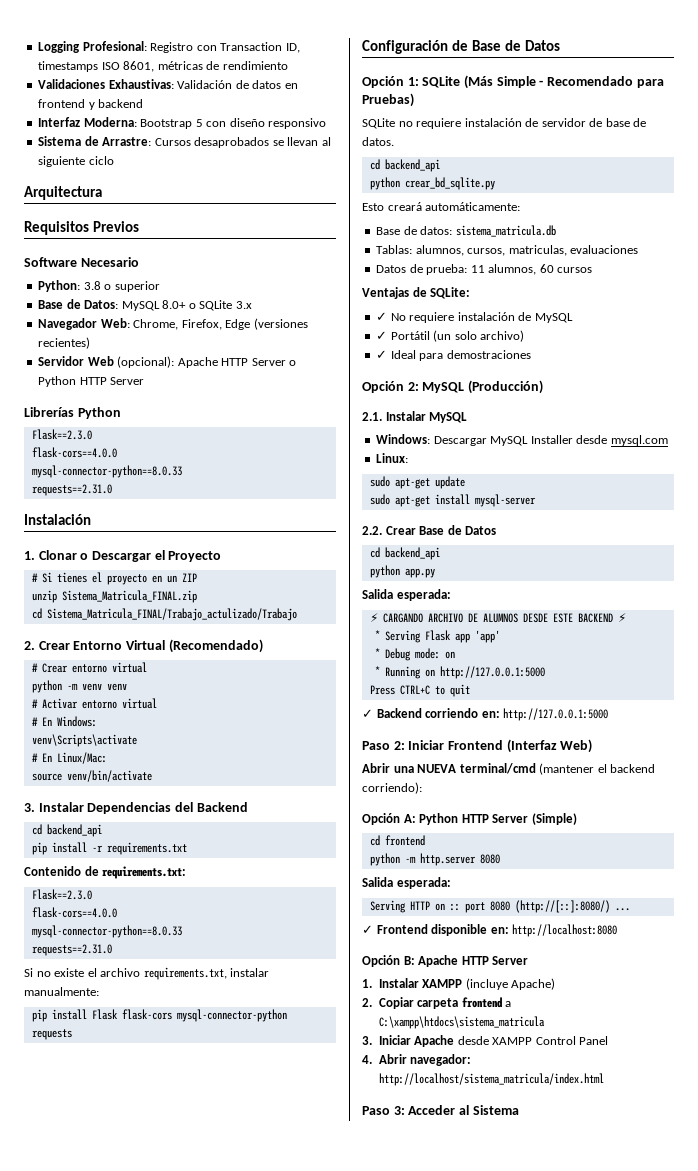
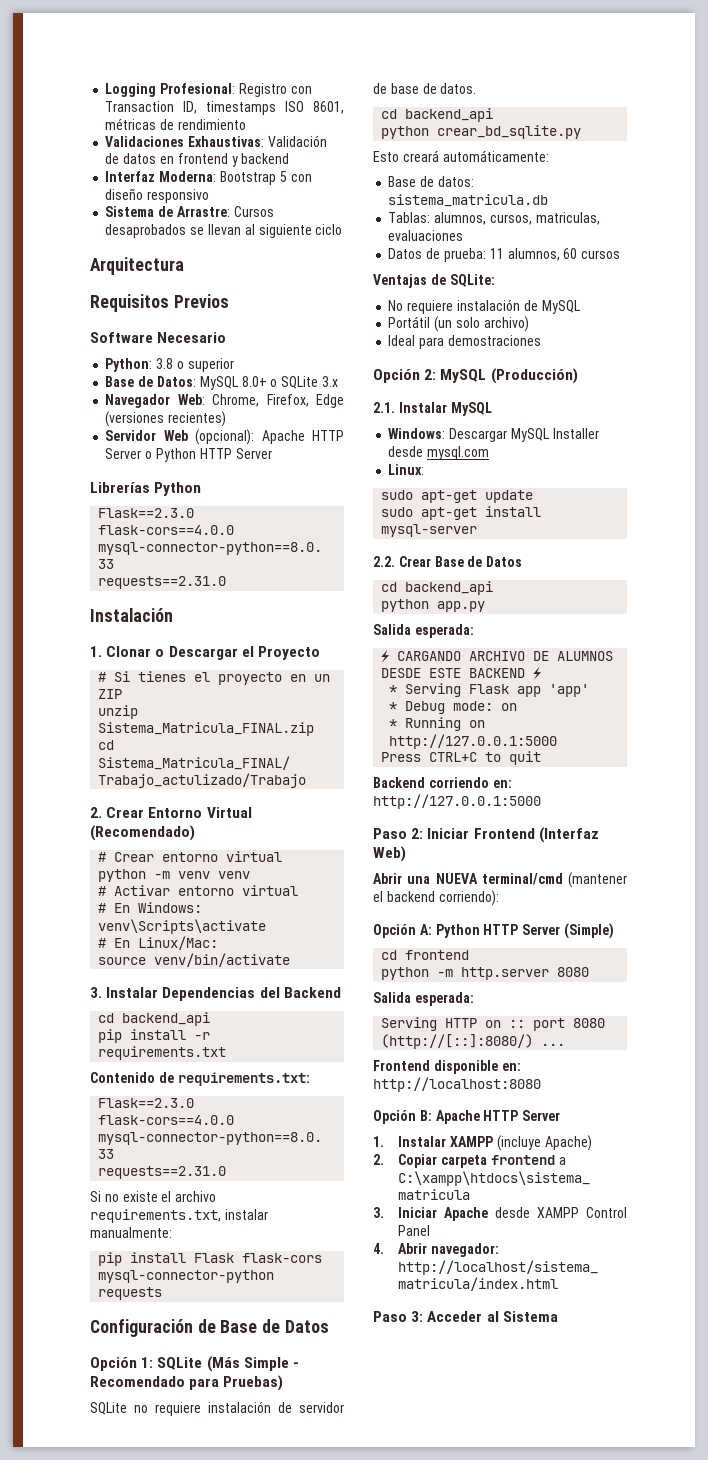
- ✓ No requiere instalación de MySQL
+ No requiere instalación de MySQL
- ✓ Portátil (un solo archivo)
+ Portátil (un solo archivo)
- ✓ Ideal para demostraciones
+ Ideal para demostraciones
- ✓ Backend corriendo en: http://127.0.0.1:5000
+ Backend corriendo en: http://127.0.0.1:5000
- ✓ Frontend disponible en: http://localhost:8080
+ Frontend disponible en: http://localhost:8080

